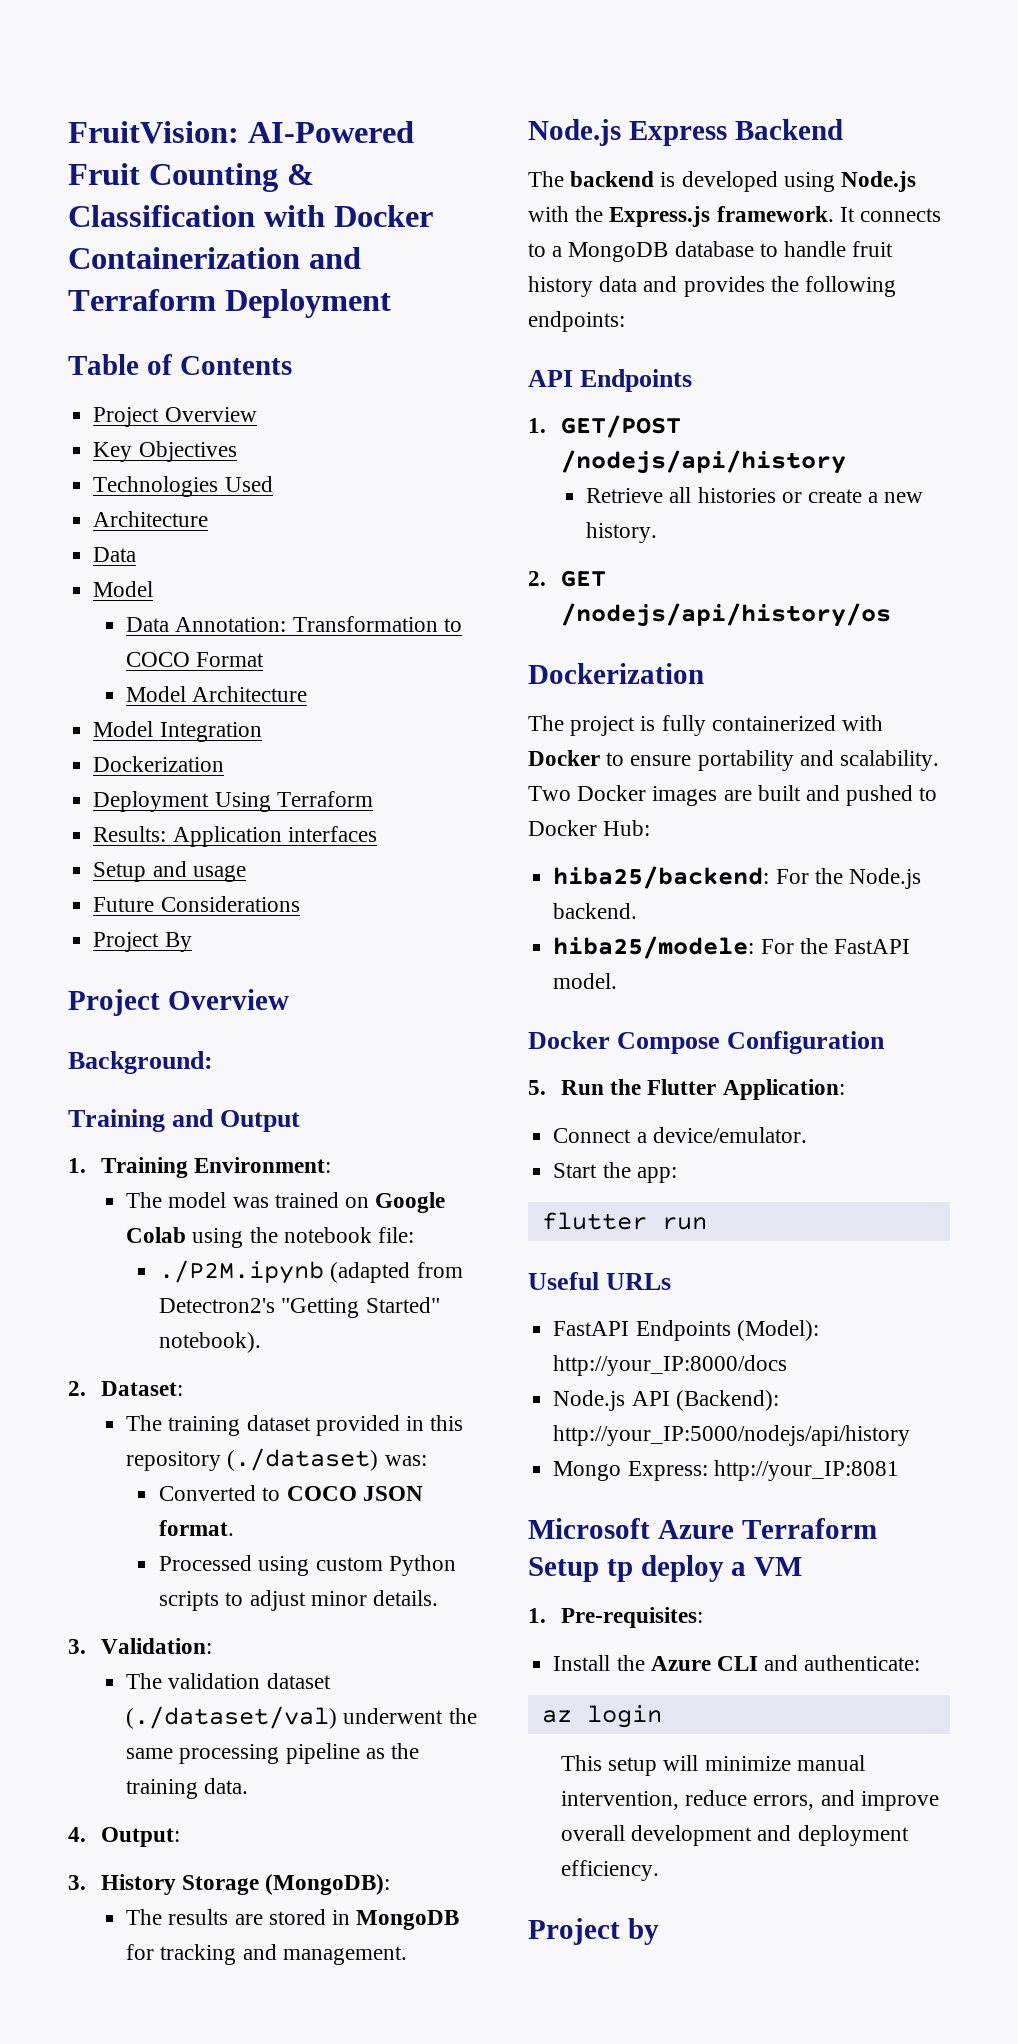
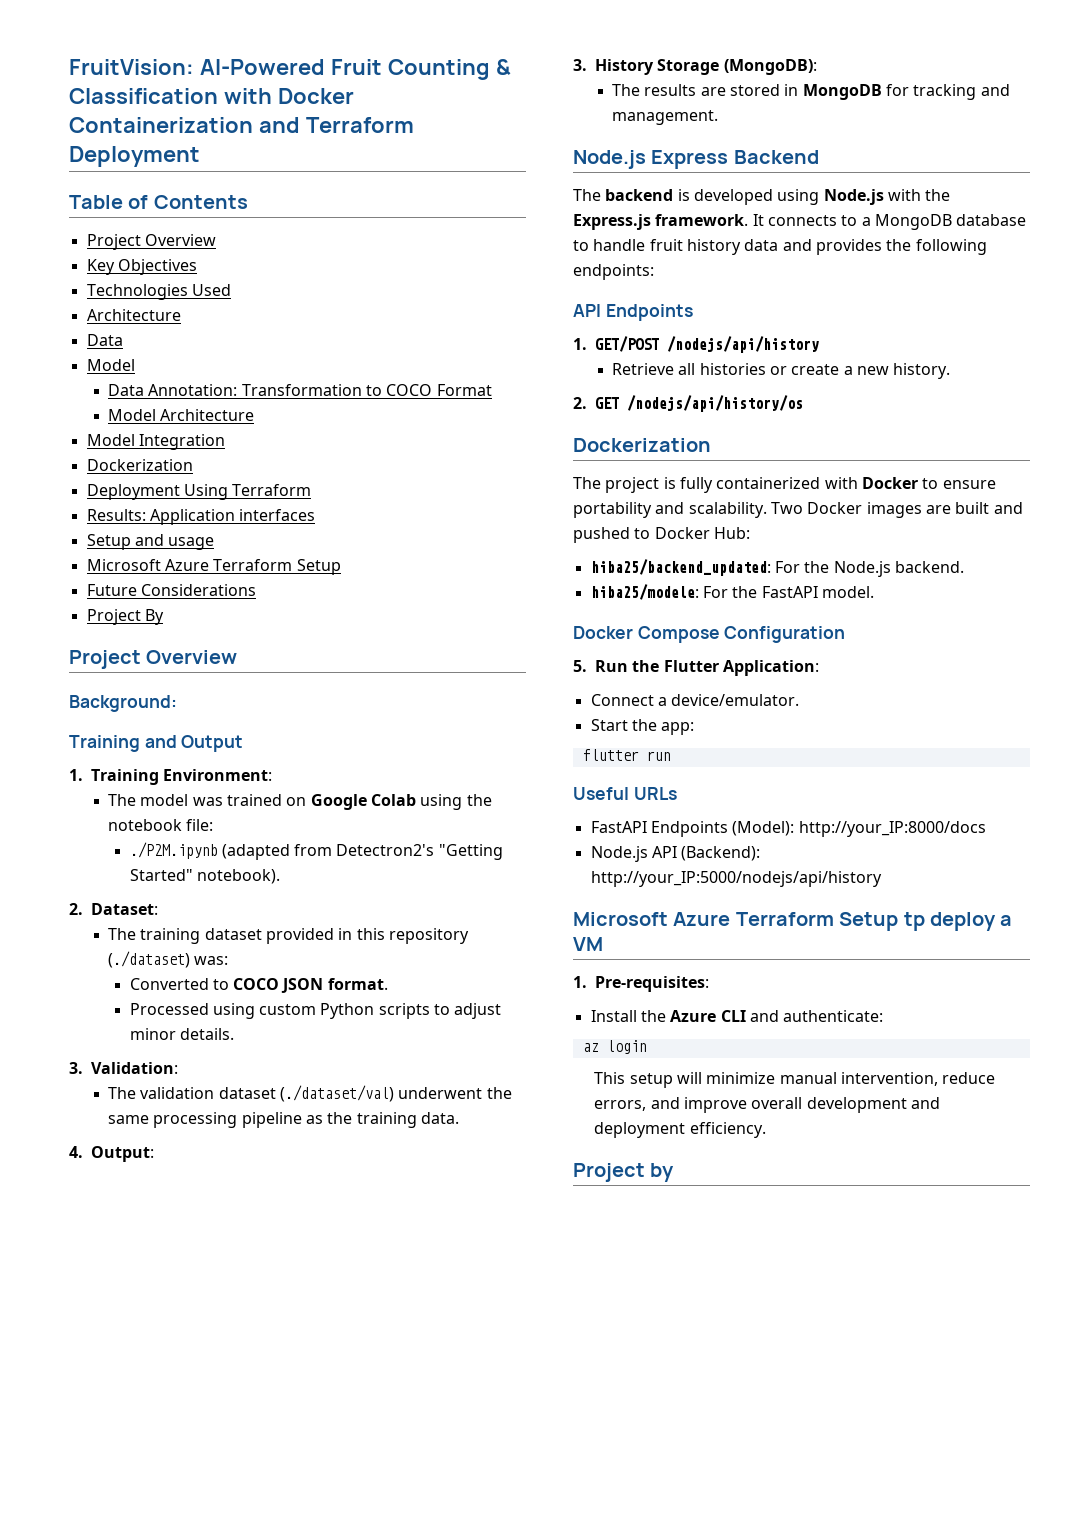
  Setup and usage
+ Microsoft Azure Terraform Setup
- hiba25/backend: For the Node.js backend.
+ hiba25/backend_updated: For the Node.js backend.
- Mongo Express: http://your_IP:8081

